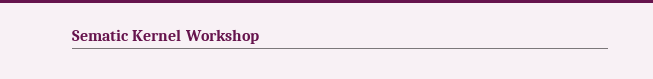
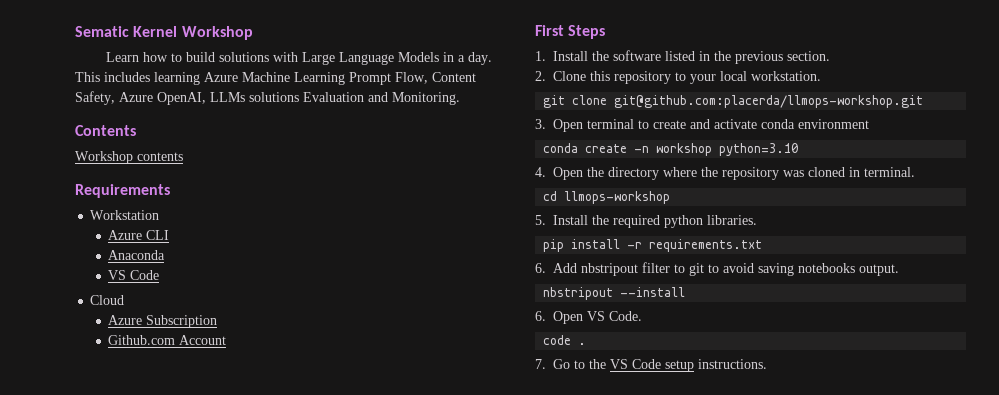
+ Learn how to build solutions with Large Language Models in a day. This includes learning Azure Machine Learning Prompt Flow, Content Safety, Azure OpenAI, LLMs solutions Evaluation and Monitoring.
+ Contents
+ Workshop contents
+ Requirements
+ Workstation
+ Azure CLI
+ Anaconda
+ VS Code
+ Cloud
+ Azure Subscription
+ Github.com Account
+ First Steps
+ 1. Install the software listed in the previous section.
+ 2. Clone this repository to your local workstation.
+ git clone git@github.com:placerda/llmops-workshop.git
+ 3. Open terminal to create and activate conda environment
+ conda create -n workshop python=3.10
+ 4. Open the directory where the repository was cloned in terminal.
+ cd llmops-workshop
+ 5. Install the required python libraries.
+ pip install -r requirements.txt
+ 6. Add nbstripout filter to git to avoid saving notebooks output.
+ nbstripout --install
+ 6. Open VS Code.
+ code .
+ 7. Go to the VS Code setup instructions.

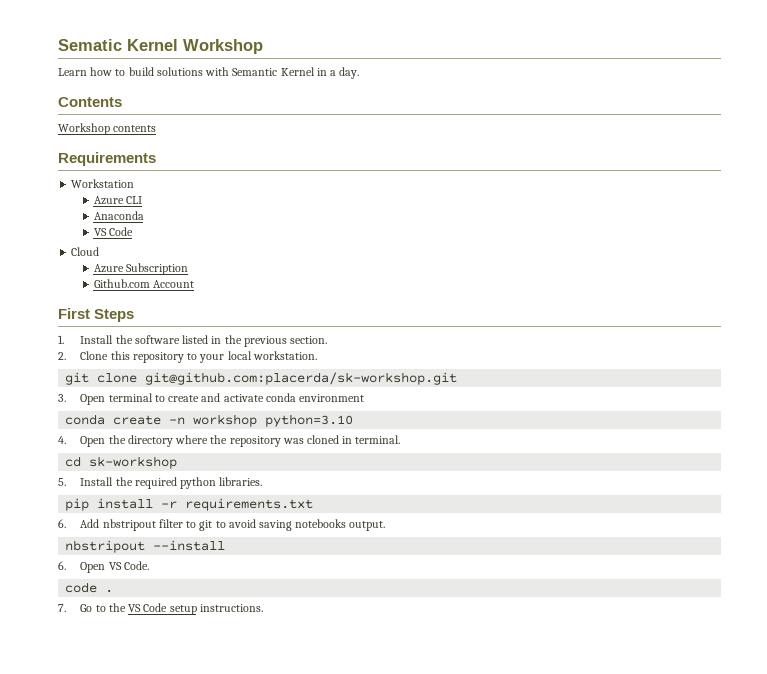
- Learn how to build solutions with Large Language Models in a day. This includes learning Azure Machine Learning Prompt Flow, Content Safety, Azure OpenAI, LLMs solutions Evaluation and Monitoring.
+ Learn how to build solutions with Semantic Kernel in a day.
- git clone git@github.com:placerda/llmops-workshop.git
+ git clone git@github.com:placerda/sk-workshop.git
- cd llmops-workshop
+ cd sk-workshop

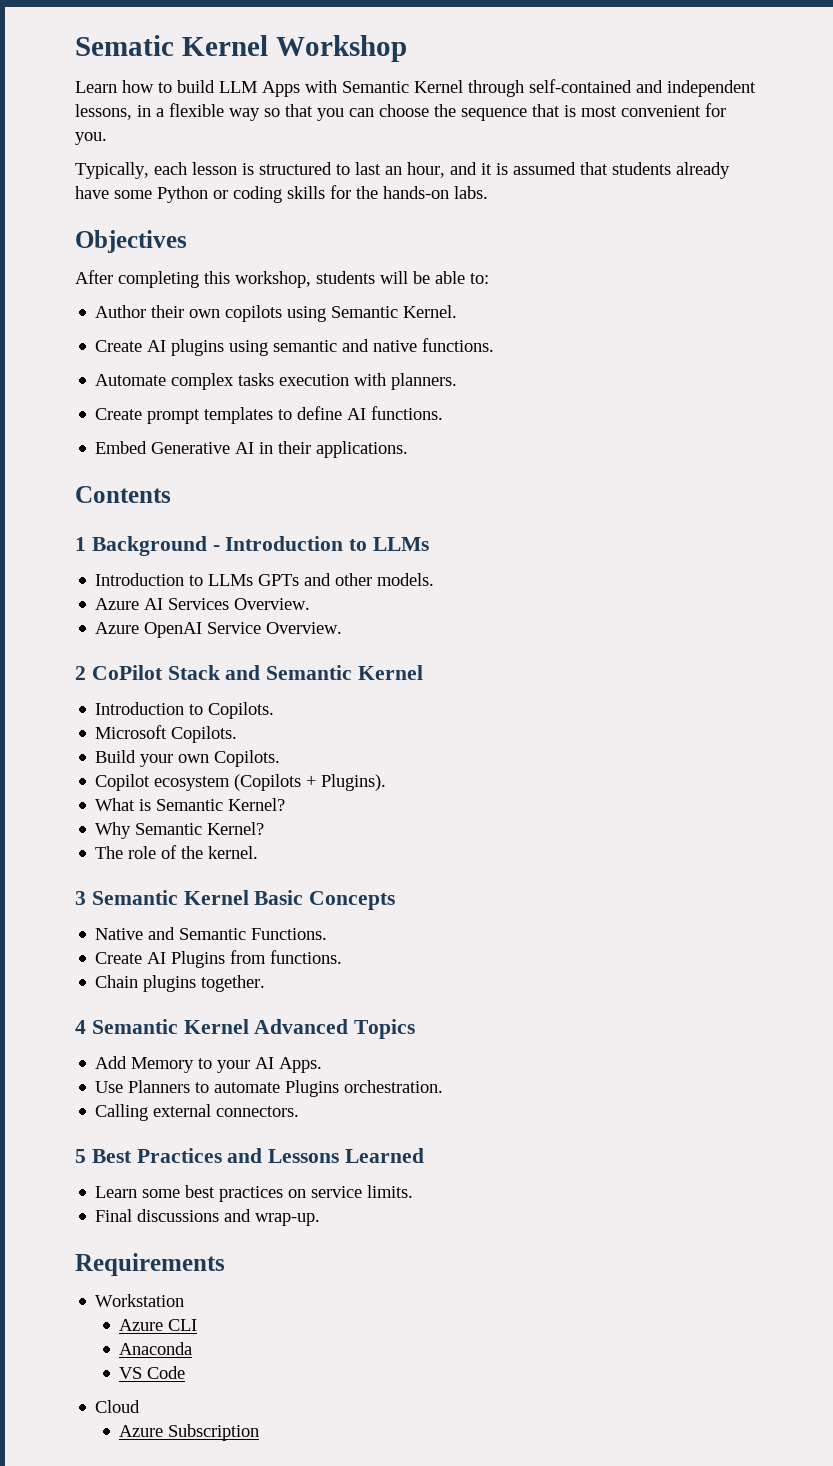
- Learn how to build solutions with Semantic Kernel in a day.
+ Learn how to build LLM Apps with Semantic Kernel through self-contained and independent lessons, in a flexible way so that you can choose the sequence that is most convenient for you.
+ Typically, each lesson is structured to last an hour, and it is assumed that students already have some Python or coding skills for the hands-on labs.
+ Objectives
+ After completing this workshop, students will be able to:
+ Author their own copilots using Semantic Kernel.
+ Create AI plugins using semantic and native functions.
+ Automate complex tasks execution with planners.
+ Create prompt templates to define AI functions.
+ Embed Generative AI in their applications.
  Contents
- Workshop contents
+ 1 Background - Introduction to LLMs
+ Introduction to LLMs GPTs and other models.
+ Azure AI Services Overview.
+ Azure OpenAI Service Overview.
+ 2 CoPilot Stack and Semantic Kernel
+ Introduction to Copilots.
+ Microsoft Copilots.
+ Build your own Copilots.
+ Copilot ecosystem (Copilots + Plugins).
+ What is Semantic Kernel?
+ Why Semantic Kernel?
+ The role of the kernel.
+ 3 Semantic Kernel Basic Concepts
+ Native and Semantic Functions.
+ Create AI Plugins from functions.
+ Chain plugins together.
+ 4 Semantic Kernel Advanced Topics
+ Add Memory to your AI Apps.
+ Use Planners to automate Plugins orchestration.
+ Calling external connectors.
+ 5 Best Practices and Lessons Learned
+ Learn some best practices on service limits.
+ Final discussions and wrap-up.
- Github.com Account
- First Steps
- 1. Install the software listed in the previous section.
- 2. Clone this repository to your local workstation.
- git clone git@github.com:placerda/sk-workshop.git
- 3. Open terminal to create and activate conda environment
- conda create -n workshop python=3.10
- 4. Open the directory where the repository was cloned in terminal.
- cd sk-workshop
- 5. Install the required python libraries.
- pip install -r requirements.txt
- 6. Add nbstripout filter to git to avoid saving notebooks output.
- nbstripout --install
- 6. Open VS Code.
- code .
- 7. Go to the VS Code setup instructions.

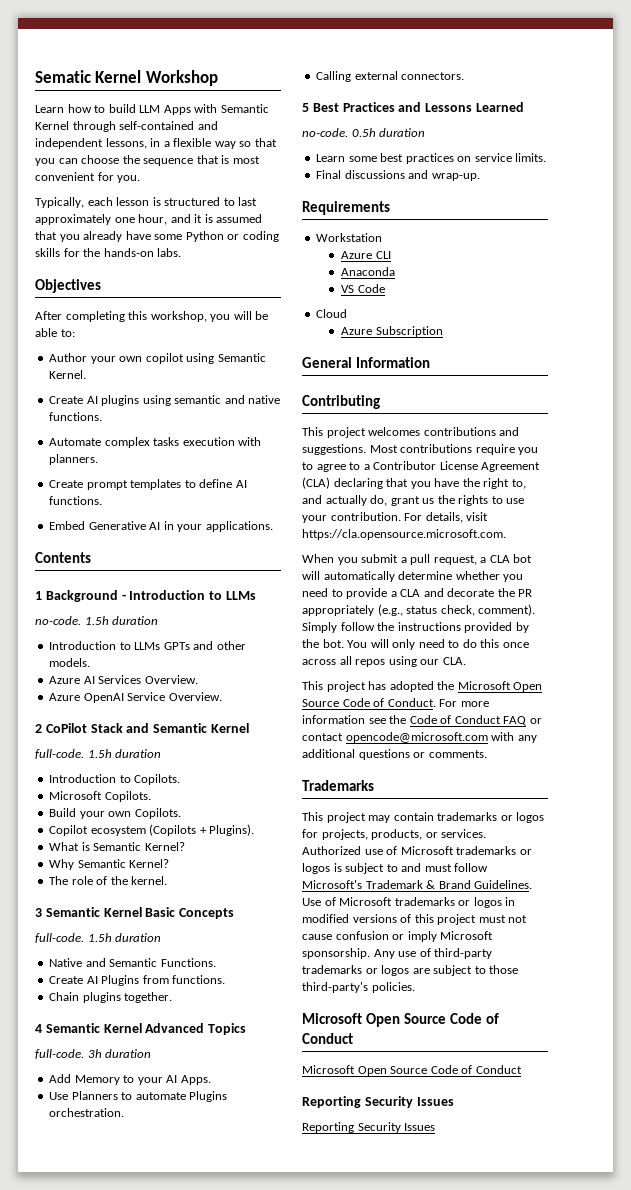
- Typically, each lesson is structured to last an hour, and it is assumed that students already have some Python or coding skills for the hands-on labs.
+ Typically, each lesson is structured to last approximately one hour, and it is assumed that you already have some Python or coding skills for the hands-on labs.
- After completing this workshop, students will be able to:
+ After completing this workshop, you will be able to:
- Author their own copilots using Semantic Kernel.
+ Author your own copilot using Semantic Kernel.
- Embed Generative AI in their applications.
+ Embed Generative AI in your applications.
+ no-code. 1.5h duration
  2 CoPilot Stack and Semantic Kernel
+ full-code. 1.5h duration
  3 Semantic Kernel Basic Concepts
+ full-code. 1.5h duration
+ full-code. 3h duration
+ no-code. 0.5h duration
+ General Information
+ Contributing
+ This project welcomes contributions and suggestions. Most contributions require you to agree to a Contributor License Agreement (CLA) declaring that you have the right to, and actually do, grant us the rights to use your contribution. For details, visit https://cla.opensource.microsoft.com.
+ When you submit a pull request, a CLA bot will automatically determine whether you need to provide a CLA and decorate the PR appropriately (e.g., status check, comment). Simply follow the instructions provided by the bot. You will only need to do this once across all repos using our CLA.
+ This project has adopted the Microsoft Open Source Code of Conduct. For more information see the Code of Conduct FAQ or contact opencode@microsoft.com with any additional questions or comments.
+ Trademarks
+ This project may contain trademarks or logos for projects, products, or services. Authorized use of Microsoft trademarks or logos is subject to and must follow Microsoft's Trademark & Brand Guidelines. Use of Microsoft trademarks or logos in modified versions of this project must not cause confusion or imply Microsoft sponsorship. Any use of third-party trademarks or logos are subject to those third-party's policies.
+ Microsoft Open Source Code of Conduct
+ Microsoft Open Source Code of Conduct
+ Reporting Security Issues
+ Reporting Security Issues

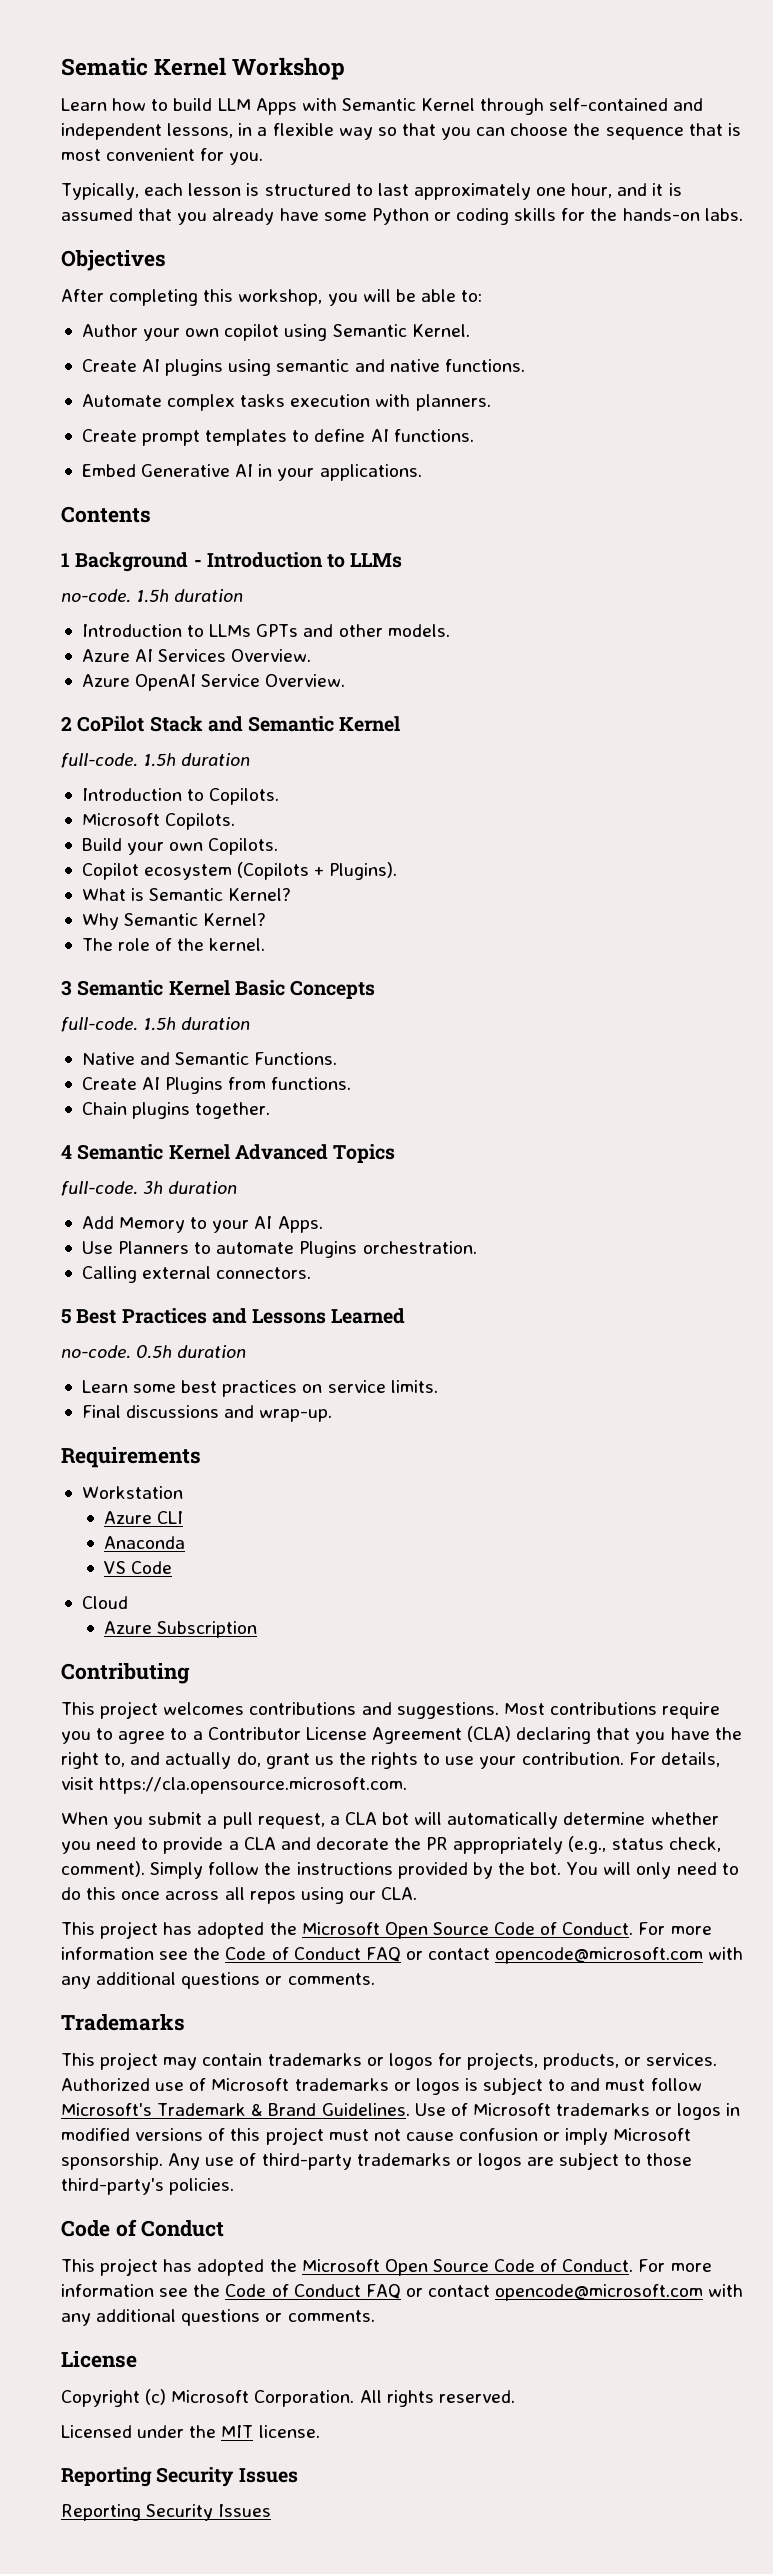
- General Information
  Any use of third-party trademarks or logos are subject to those third-party's policies.
- Microsoft Open Source Code of Conduct
- Microsoft Open Source Code of Conduct
+ Code of Conduct
+ This project has adopted the Microsoft Open Source Code of Conduct. For more information see the Code of Conduct FAQ or contact opencode@microsoft.com with any additional questions or comments.
+ License
+ Copyright (c) Microsoft Corporation. All rights reserved.
+ Licensed under the MIT license.

